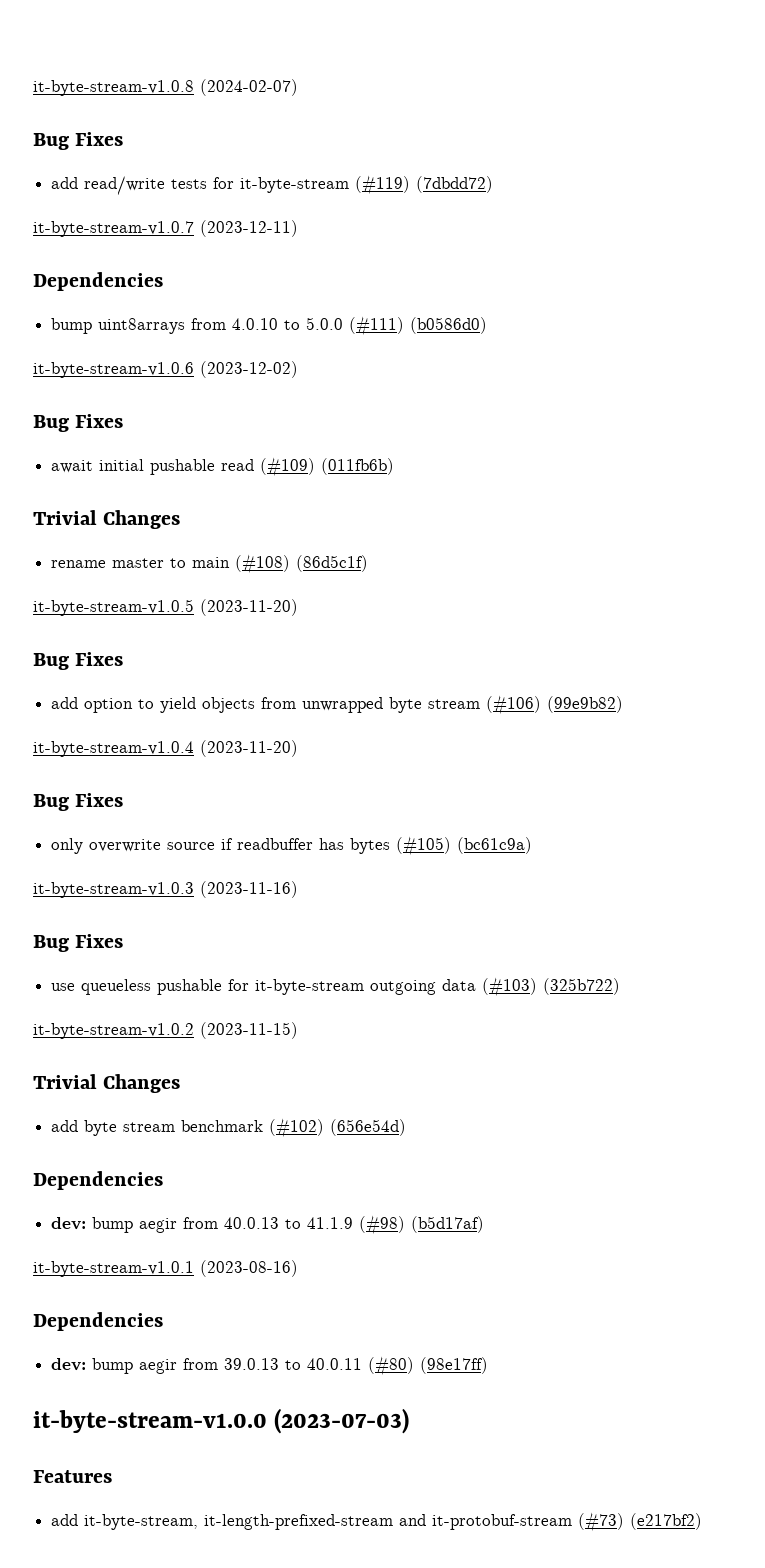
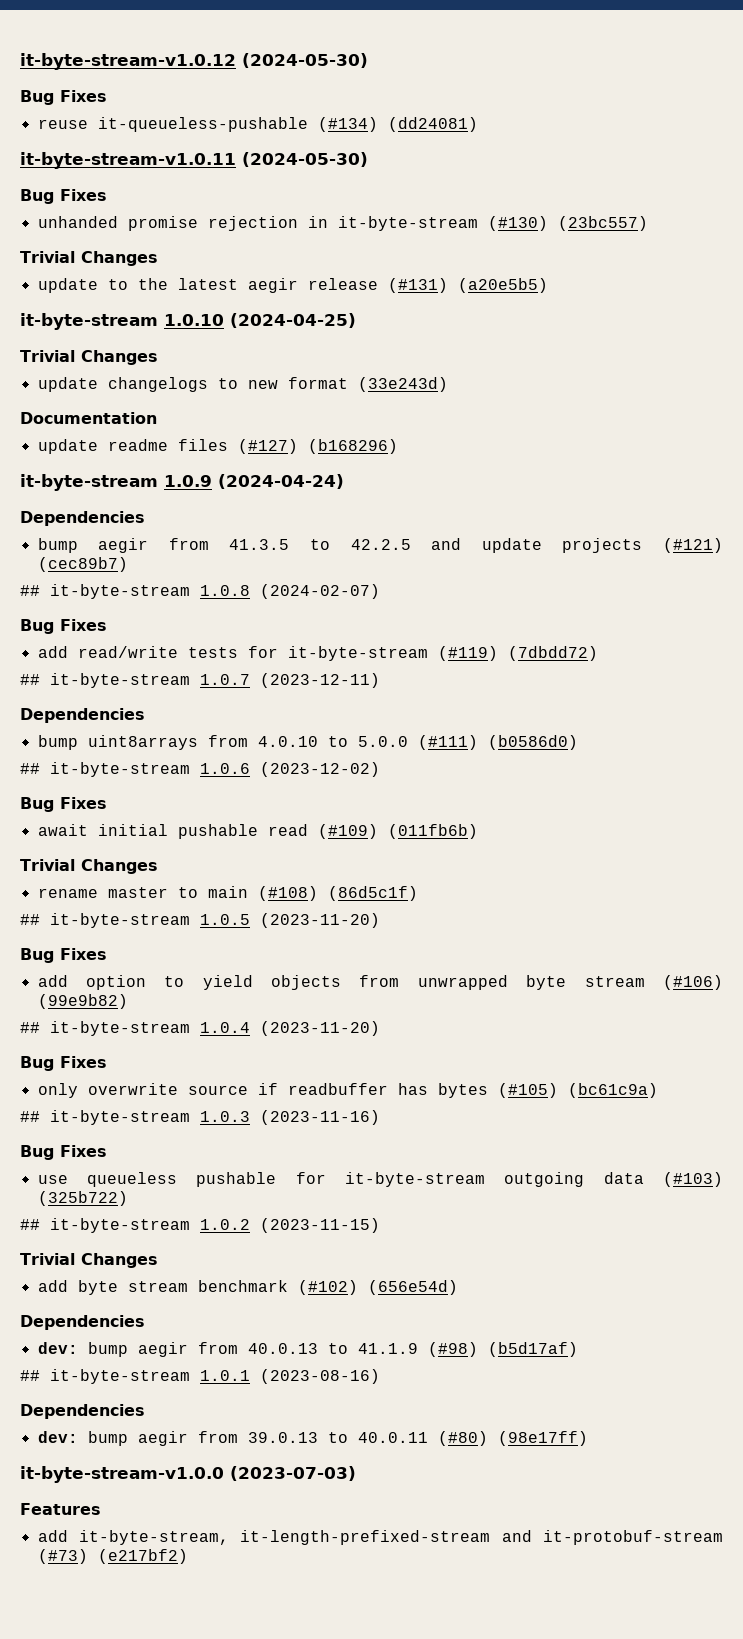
- it-byte-stream-v1.0.8 (2024-02-07)
+ it-byte-stream-v1.0.12 (2024-05-30)
+ Bug Fixes
+ reuse it-queueless-pushable (#134) (dd24081)
+ it-byte-stream-v1.0.11 (2024-05-30)
+ Bug Fixes
+ unhanded promise rejection in it-byte-stream (#130) (23bc557)
+ Trivial Changes
+ update to the latest aegir release (#131) (a20e5b5)
+ it-byte-stream 1.0.10 (2024-04-25)
+ Trivial Changes
+ update changelogs to new format (33e243d)
+ Documentation
+ update readme files (#127) (b168296)
+ it-byte-stream 1.0.9 (2024-04-24)
+ Dependencies
+ bump aegir from 41.3.5 to 42.2.5 and update projects (#121) (cec89b7)
+ ## it-byte-stream 1.0.8 (2024-02-07)
- it-byte-stream-v1.0.7 (2023-12-11)
+ ## it-byte-stream 1.0.7 (2023-12-11)
- it-byte-stream-v1.0.6 (2023-12-02)
+ ## it-byte-stream 1.0.6 (2023-12-02)
- it-byte-stream-v1.0.5 (2023-11-20)
+ ## it-byte-stream 1.0.5 (2023-11-20)
- it-byte-stream-v1.0.4 (2023-11-20)
+ ## it-byte-stream 1.0.4 (2023-11-20)
- it-byte-stream-v1.0.3 (2023-11-16)
+ ## it-byte-stream 1.0.3 (2023-11-16)
- it-byte-stream-v1.0.2 (2023-11-15)
+ ## it-byte-stream 1.0.2 (2023-11-15)
- it-byte-stream-v1.0.1 (2023-08-16)
+ ## it-byte-stream 1.0.1 (2023-08-16)

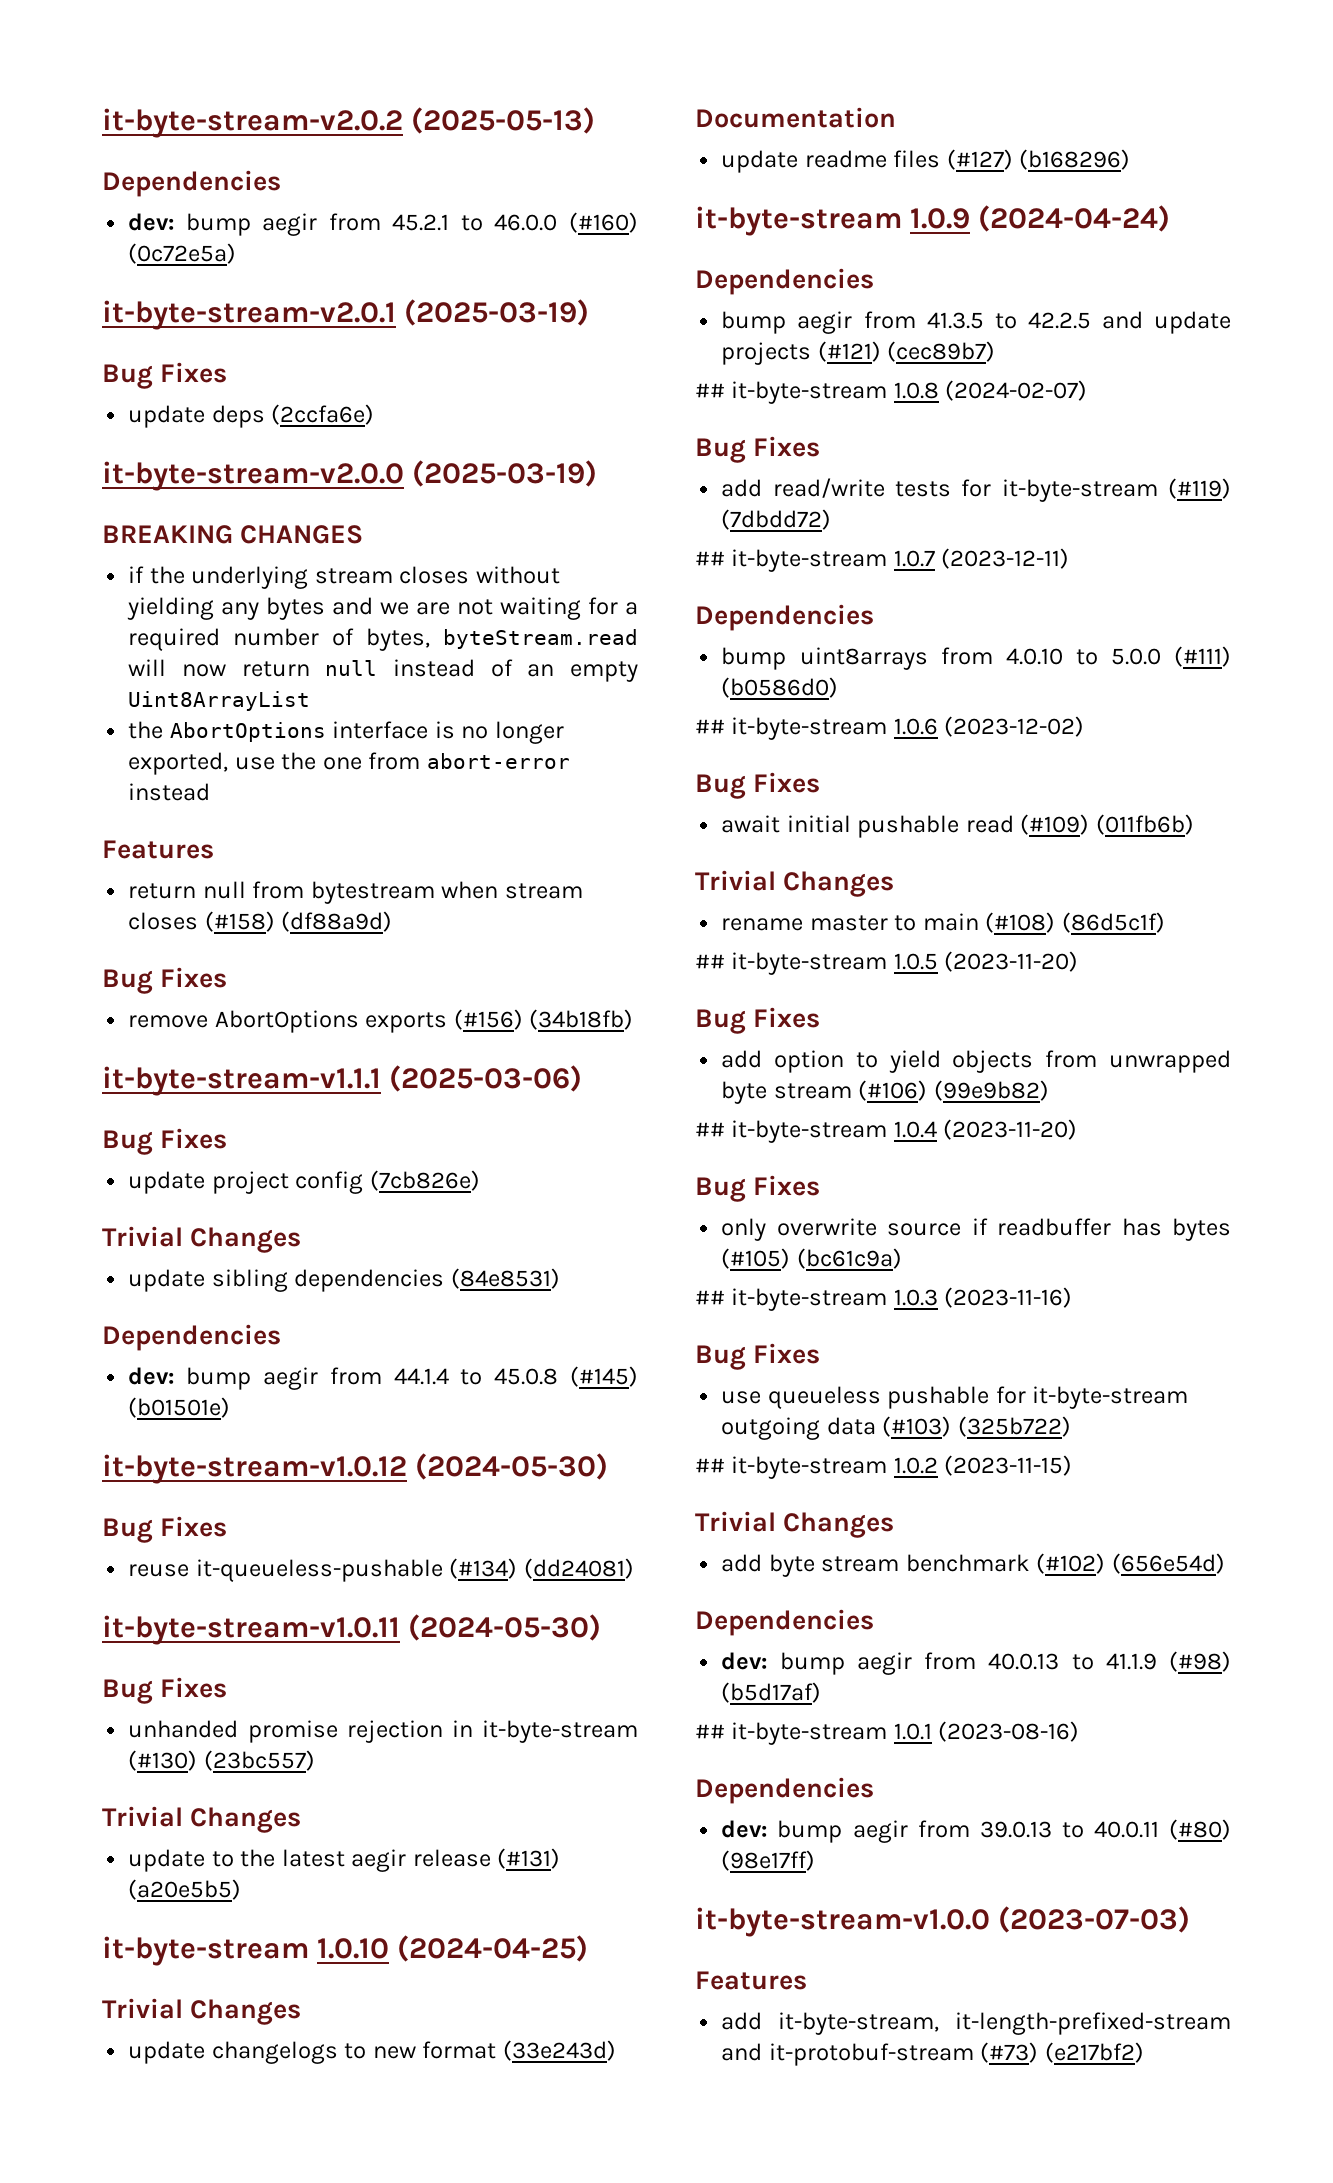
+ it-byte-stream-v2.0.2 (2025-05-13)
+ Dependencies
+ dev: bump aegir from 45.2.1 to 46.0.0 (#160) (0c72e5a)
+ it-byte-stream-v2.0.1 (2025-03-19)
+ Bug Fixes
+ update deps (2ccfa6e)
+ it-byte-stream-v2.0.0 (2025-03-19)
+ BREAKING CHANGES
+ if the underlying stream closes without yielding any bytes and we are not waiting for a required number of bytes, byteStream.read will now return null instead of an empty Uint8ArrayList
+ the AbortOptions interface is no longer exported, use the one from abort-error instead
+ Features
+ return null from bytestream when stream closes (#158) (df88a9d)
+ Bug Fixes
+ remove AbortOptions exports (#156) (34b18fb)
+ it-byte-stream-v1.1.1 (2025-03-06)
+ Bug Fixes
+ update project config (7cb826e)
+ Trivial Changes
+ update sibling dependencies (84e8531)
+ Dependencies
+ dev: bump aegir from 44.1.4 to 45.0.8 (#145) (b01501e)

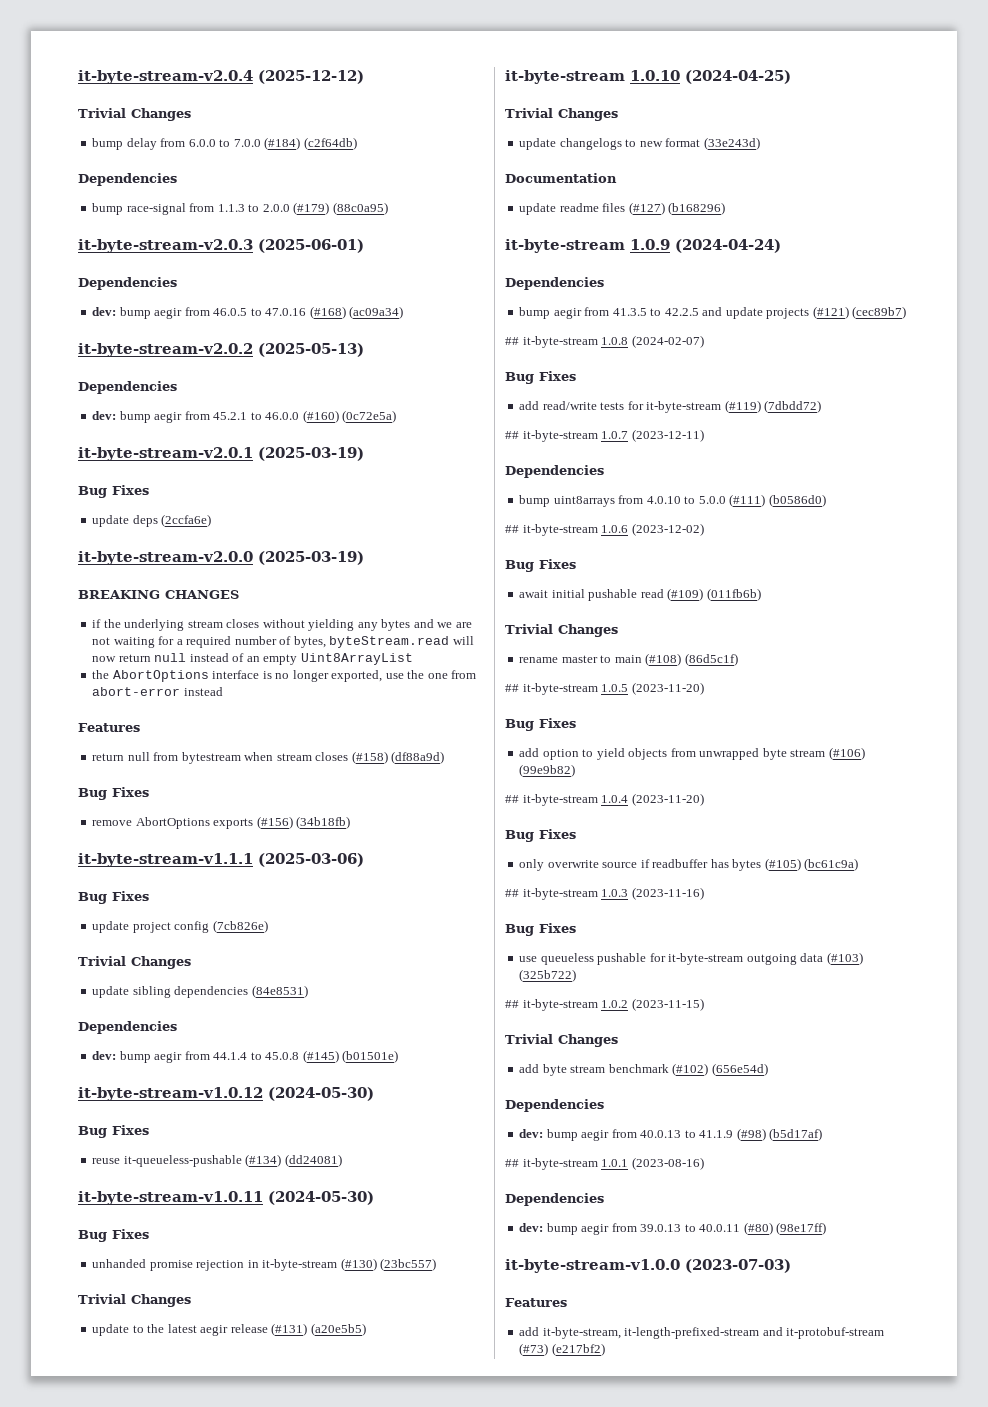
+ it-byte-stream-v2.0.4 (2025-12-12)
+ Trivial Changes
+ bump delay from 6.0.0 to 7.0.0 (#184) (c2f64db)
+ Dependencies
+ bump race-signal from 1.1.3 to 2.0.0 (#179) (88c0a95)
+ it-byte-stream-v2.0.3 (2025-06-01)
+ Dependencies
+ dev: bump aegir from 46.0.5 to 47.0.16 (#168) (ac09a34)

